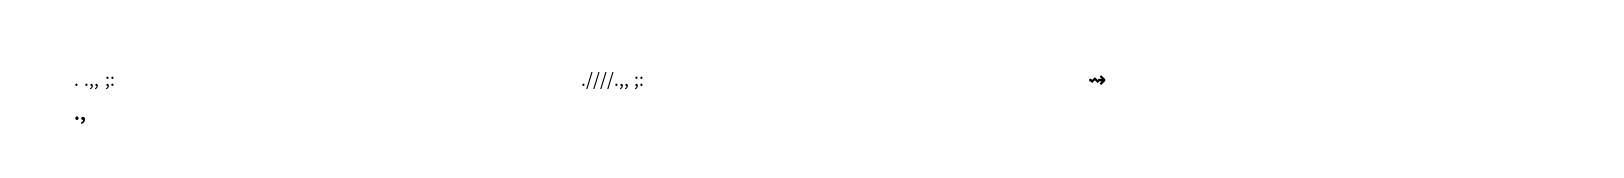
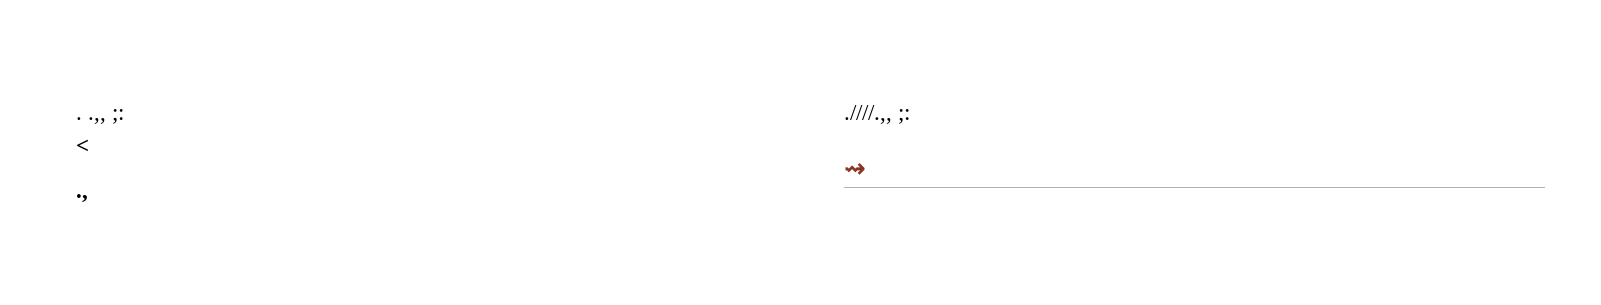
+ <

